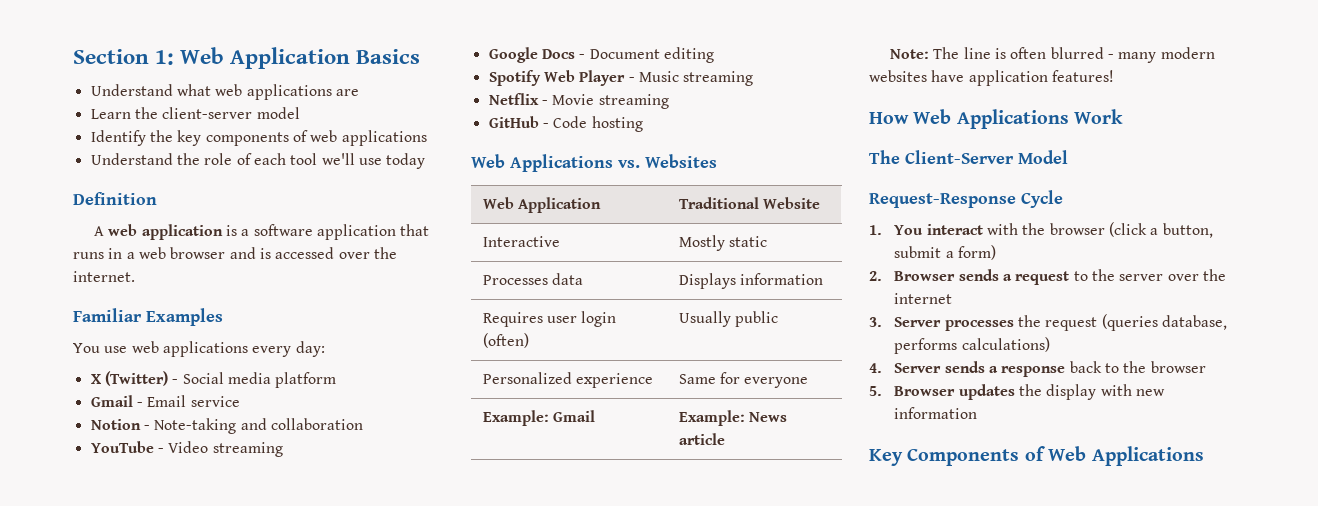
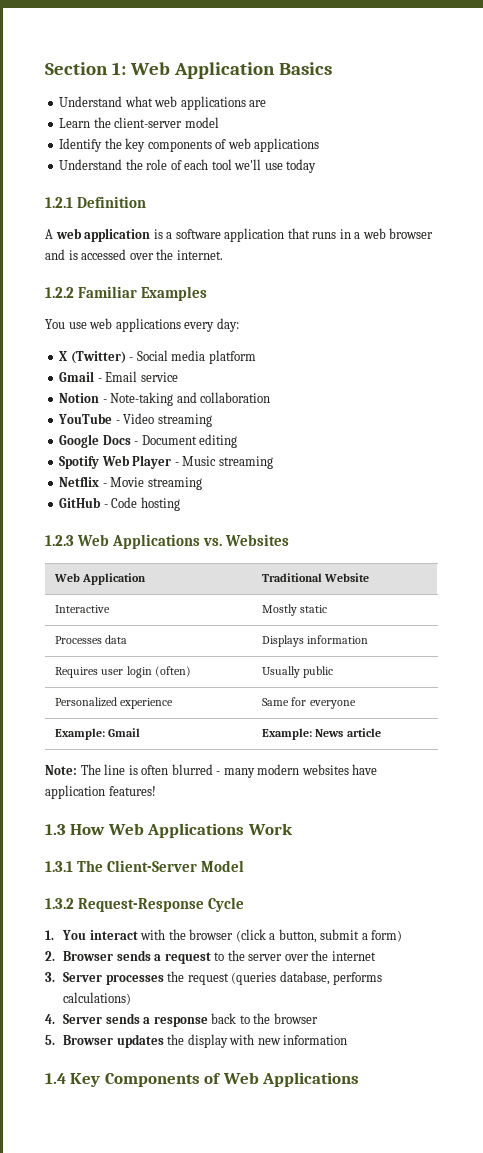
- Definition
+ 1.2.1 Definition
- Familiar Examples
+ 1.2.2 Familiar Examples
- Web Applications vs. Websites
+ 1.2.3 Web Applications vs. Websites
- How Web Applications Work
+ 1.3 How Web Applications Work
- The Client-Server Model
+ 1.3.1 The Client-Server Model
- Request-Response Cycle
+ 1.3.2 Request-Response Cycle
- Key Components of Web Applications
+ 1.4 Key Components of Web Applications

